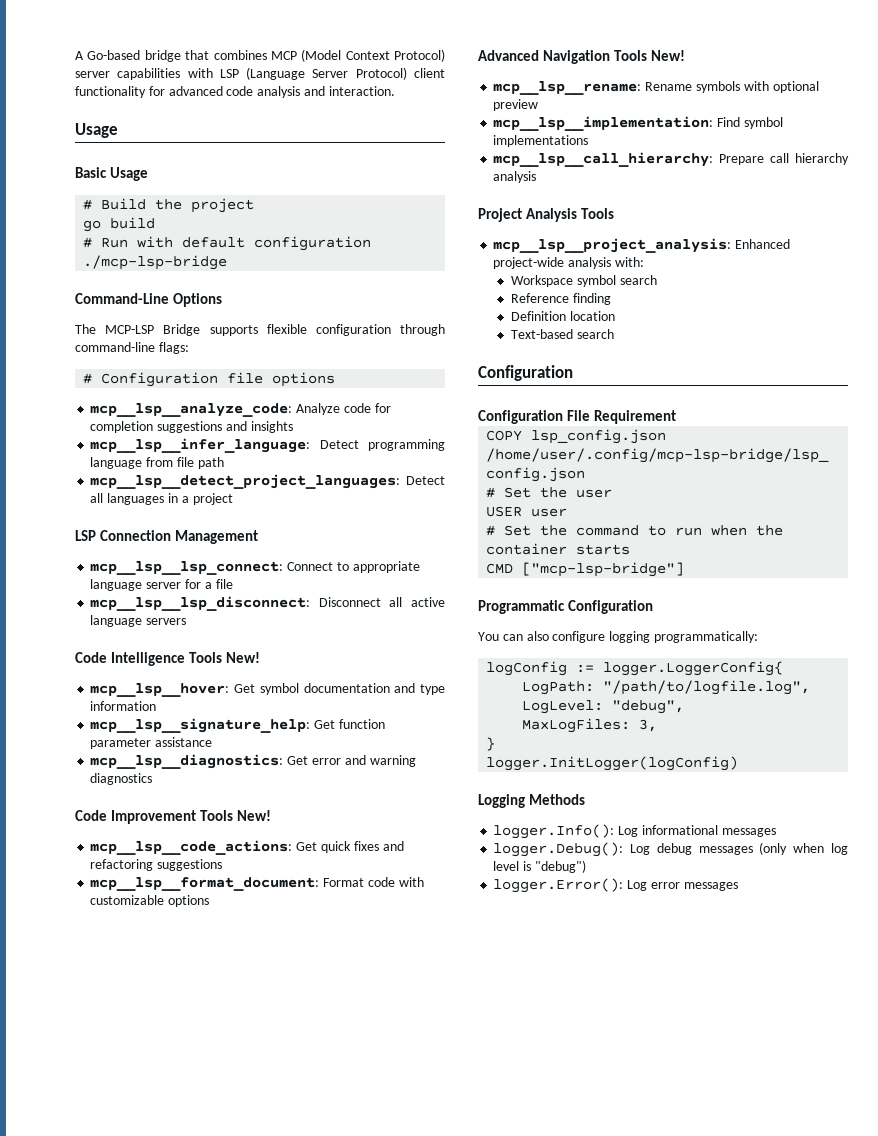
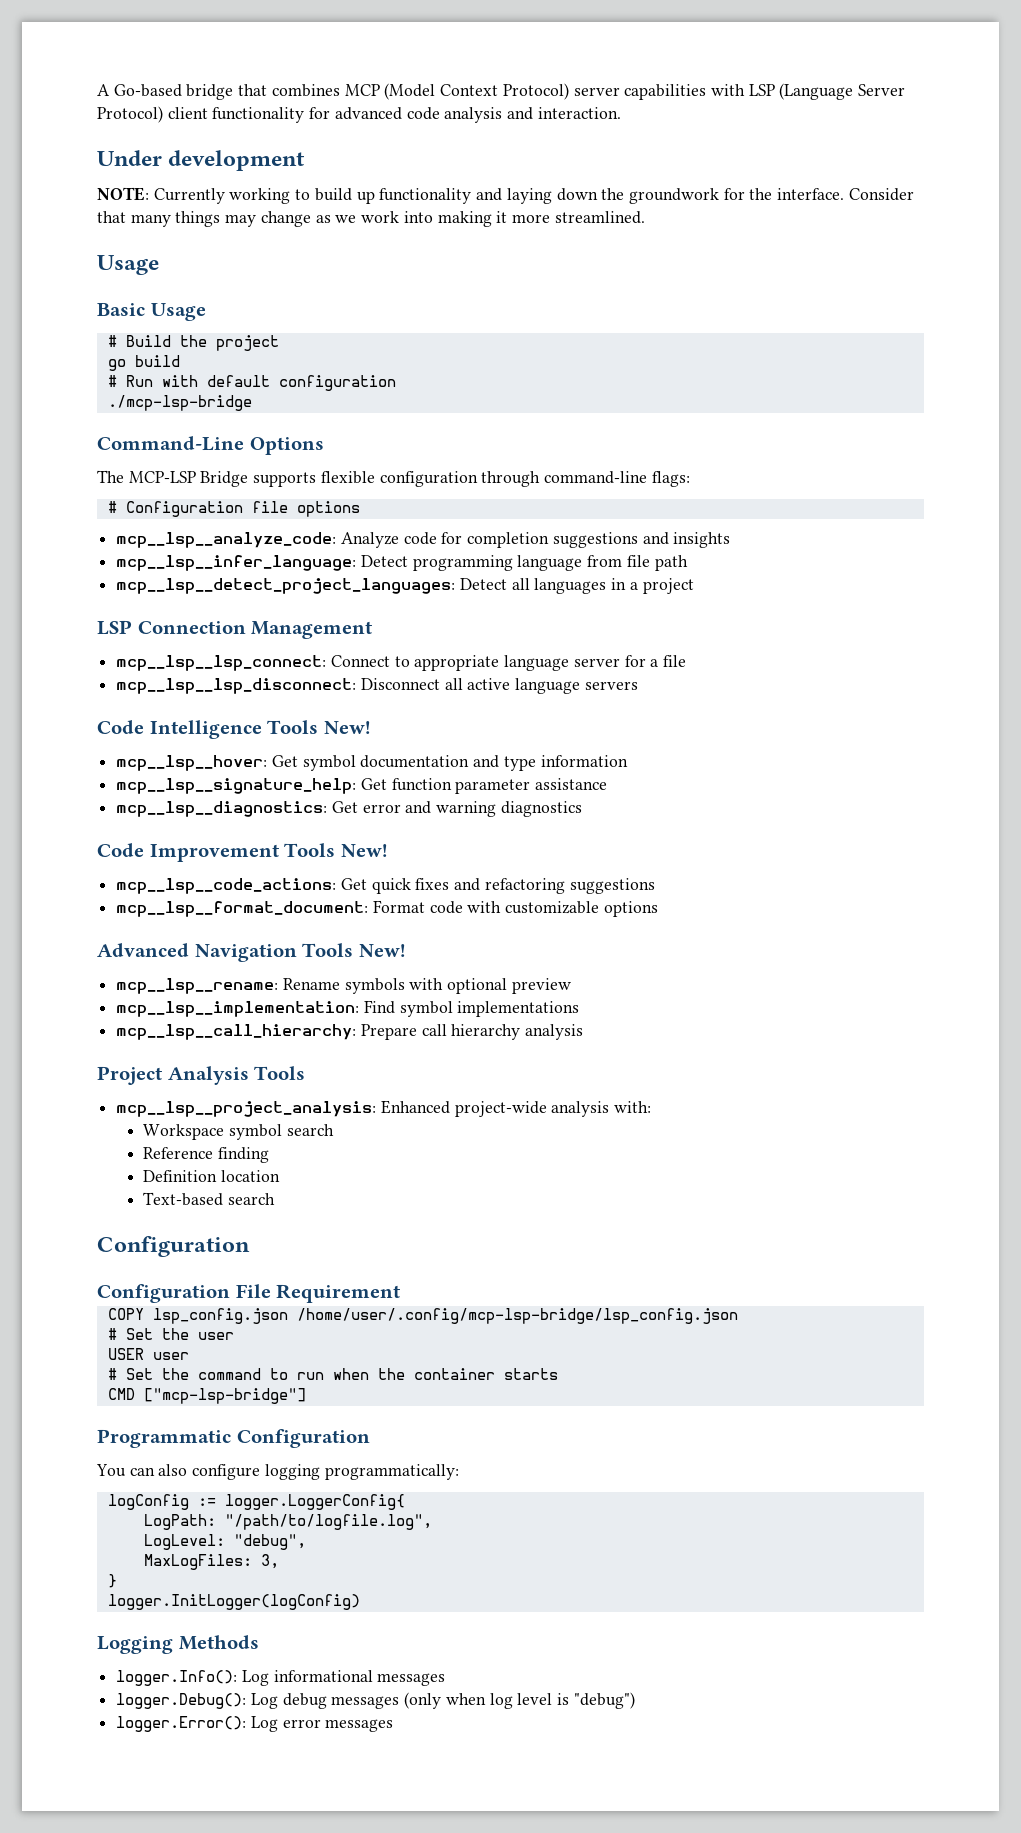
+ Under development
+ NOTE: Currently working to build up functionality and laying down the groundwork for the interface. Consider that many things may change as we work into making it more streamlined.

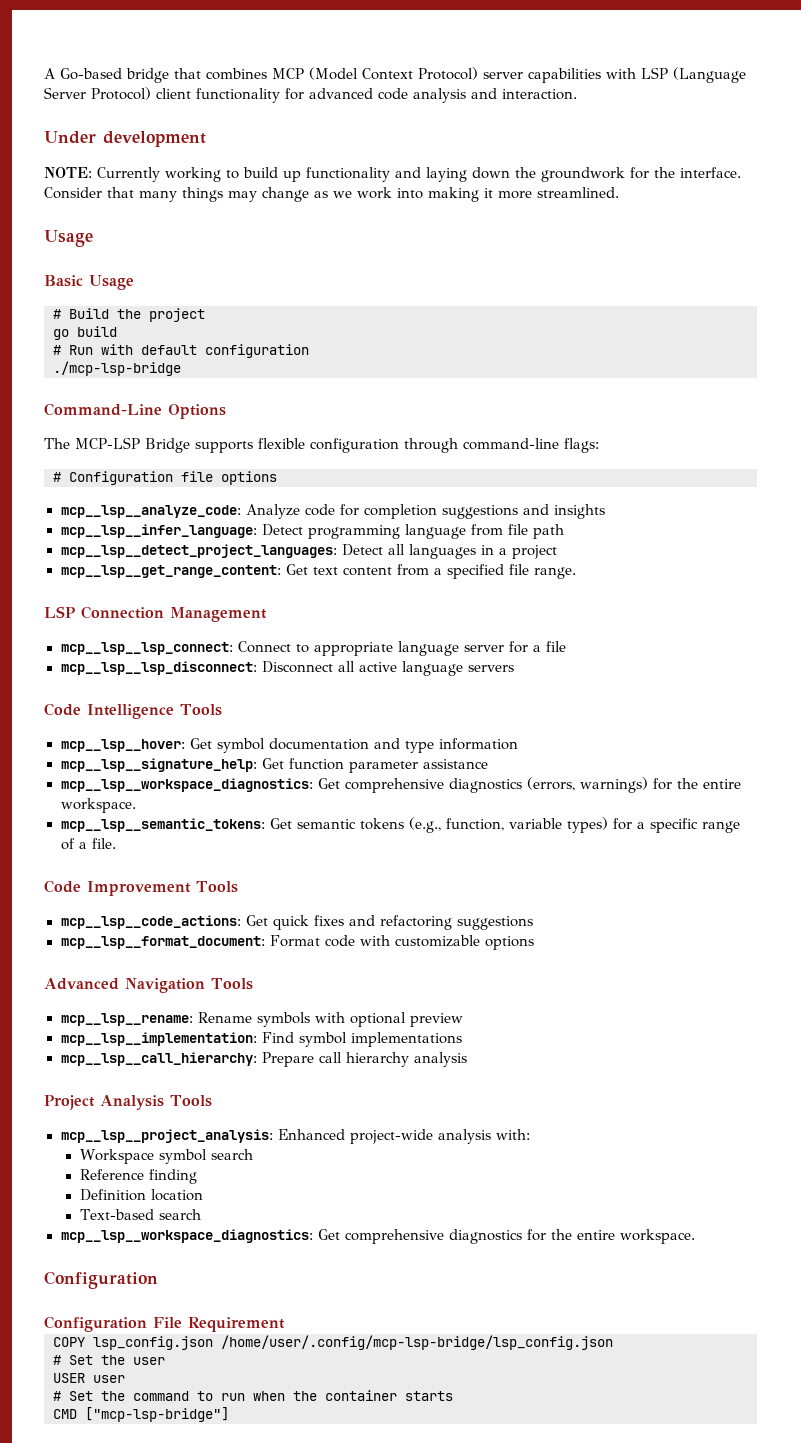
+ mcp__lsp__get_range_content: Get text content from a specified file range.
- Code Intelligence Tools New!
+ Code Intelligence Tools
- mcp__lsp__diagnostics: Get error and warning diagnostics
+ mcp__lsp__workspace_diagnostics: Get comprehensive diagnostics (errors, warnings) for the entire workspace.
+ mcp__lsp__semantic_tokens: Get semantic tokens (e.g., function, variable types) for a specific range of a file.
- Code Improvement Tools New!
+ Code Improvement Tools
- Advanced Navigation Tools New!
+ Advanced Navigation Tools
+ mcp__lsp__workspace_diagnostics: Get comprehensive diagnostics for the entire workspace.
- Programmatic Configuration
- You can also configure logging programmatically:
- logConfig := logger.LoggerConfig{
- LogPath: "/path/to/logfile.log",
- LogLevel: "debug",
- MaxLogFiles: 3,
- }
- logger.InitLogger(logConfig)
- Logging Methods
- logger.Info(): Log informational messages
- logger.Debug(): Log debug messages (only when log level is "debug")
- logger.Error(): Log error messages

